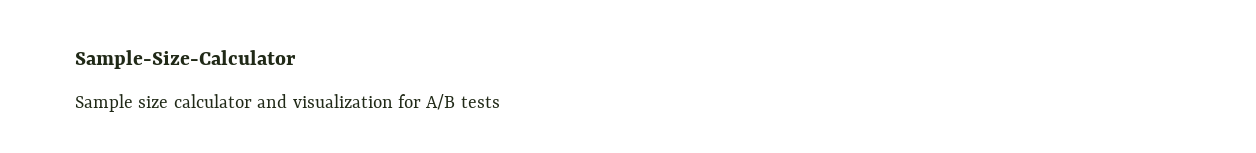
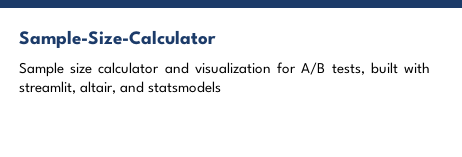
- Sample size calculator and visualization for A/B tests
+ Sample size calculator and visualization for A/B tests, built with streamlit, altair, and statsmodels

